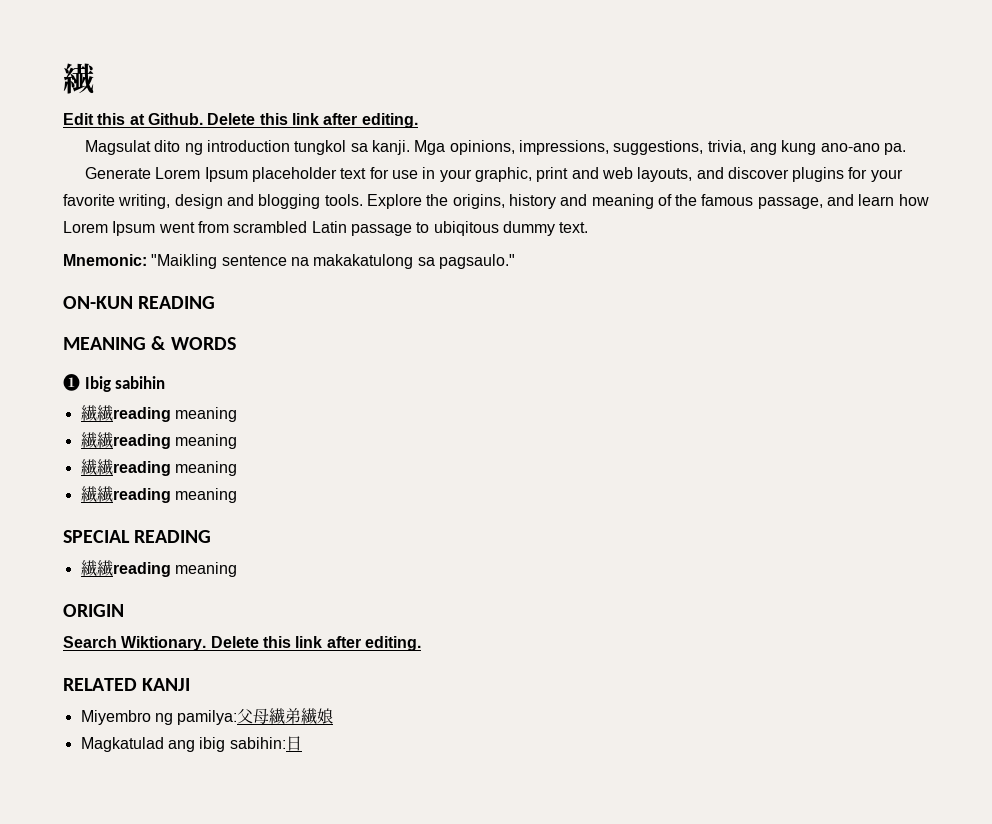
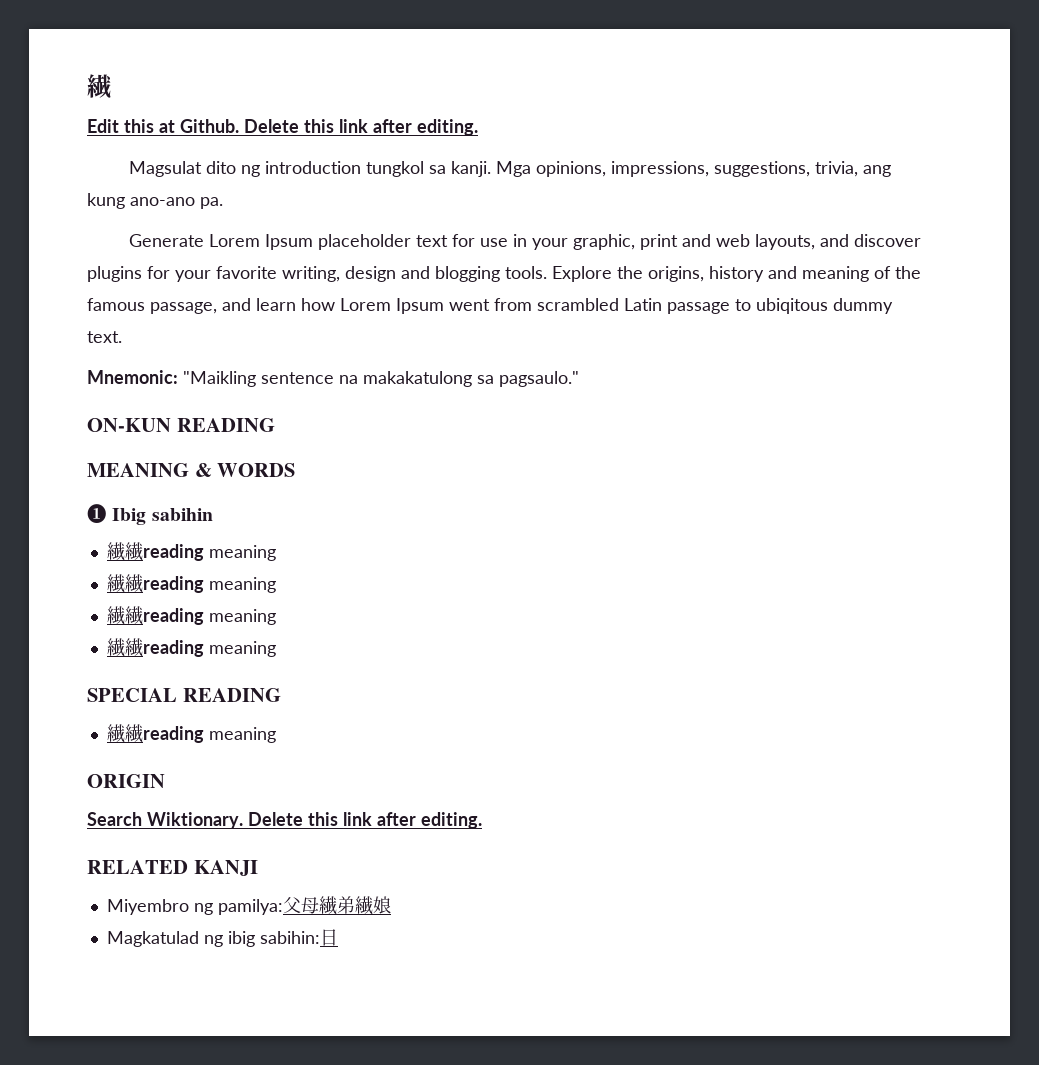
- Magkatulad ang ibig sabihin:日
+ Magkatulad ng ibig sabihin:日

